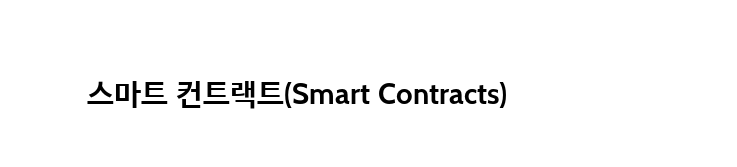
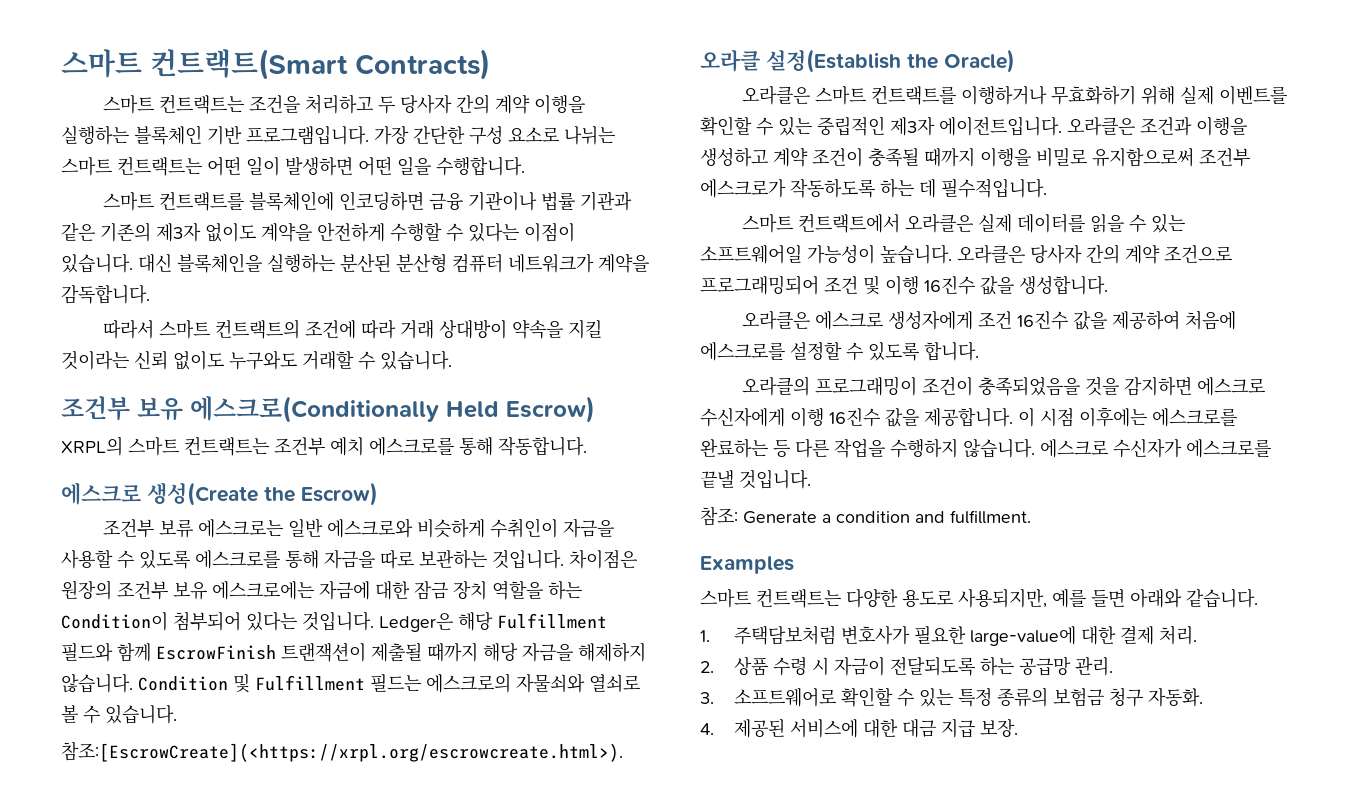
+ 스마트 컨트랙트는 조건을 처리하고 두 당사자 간의 계약 이행을 실행하는 블록체인 기반 프로그램입니다. 가장 간단한 구성 요소로 나뉘는 스마트 컨트랙트는 어떤 일이 발생하면 어떤 일을 수행합니다.
+ 스마트 컨트랙트를 블록체인에 인코딩하면 금융 기관이나 법률 기관과 같은 기존의 제3자 없이도 계약을 안전하게 수행할 수 있다는 이점이 있습니다. 대신 블록체인을 실행하는 분산된 분산형 컴퓨터 네트워크가 계약을 감독합니다.
+ 따라서 스마트 컨트랙트의 조건에 따라 거래 상대방이 약속을 지킬 것이라는 신뢰 없이도 누구와도 거래할 수 있습니다.
+ 조건부 보유 에스크로(Conditionally Held Escrow)
+ XRPL의 스마트 컨트랙트는 조건부 예치 에스크로를 통해 작동합니다.
+ 에스크로 생성(Create the Escrow)
+ 조건부 보류 에스크로는 일반 에스크로와 비슷하게 수취인이 자금을 사용할 수 있도록 에스크로를 통해 자금을 따로 보관하는 것입니다. 차이점은 원장의 조건부 보유 에스크로에는 자금에 대한 잠금 장치 역할을 하는 Condition이 첨부되어 있다는 것입니다. Ledger은 해당 Fulfillment 필드와 함께 EscrowFinish 트랜잭션이 제출될 때까지 해당 자금을 해제하지 않습니다. Condition 및 Fulfillment 필드는 에스크로의 자물쇠와 열쇠로 볼 수 있습니다.
+ 참조:[EscrowCreate](<https://xrpl.org/escrowcreate.html>).
+ 오라클 설정(Establish the Oracle)
+ 오라클은 스마트 컨트랙트를 이행하거나 무효화하기 위해 실제 이벤트를 확인할 수 있는 중립적인 제3자 에이전트입니다. 오라클은 조건과 이행을 생성하고 계약 조건이 충족될 때까지 이행을 비밀로 유지함으로써 조건부 에스크로가 작동하도록 하는 데 필수적입니다.
+ 스마트 컨트랙트에서 오라클은 실제 데이터를 읽을 수 있는 소프트웨어일 가능성이 높습니다. 오라클은 당사자 간의 계약 조건으로 프로그래밍되어 조건 및 이행 16진수 값을 생성합니다.
+ 오라클은 에스크로 생성자에게 조건 16진수 값을 제공하여 처음에 에스크로를 설정할 수 있도록 합니다.
+ 오라클의 프로그래밍이 조건이 충족되었음을 것을 감지하면 에스크로 수신자에게 이행 16진수 값을 제공합니다. 이 시점 이후에는 에스크로를 완료하는 등 다른 작업을 수행하지 않습니다. 에스크로 수신자가 에스크로를 끝낼 것입니다.
+ 참조: Generate a condition and fulfillment.
+ Examples
+ 스마트 컨트랙트는 다양한 용도로 사용되지만, 예를 들면 아래와 같습니다.
+ 1. 주택담보처럼 변호사가 필요한 large-value에 대한 결제 처리.
+ 2. 상품 수령 시 자금이 전달되도록 하는 공급망 관리.
+ 3. 소프트웨어로 확인할 수 있는 특정 종류의 보험금 청구 자동화.
+ 4. 제공된 서비스에 대한 대금 지급 보장.

